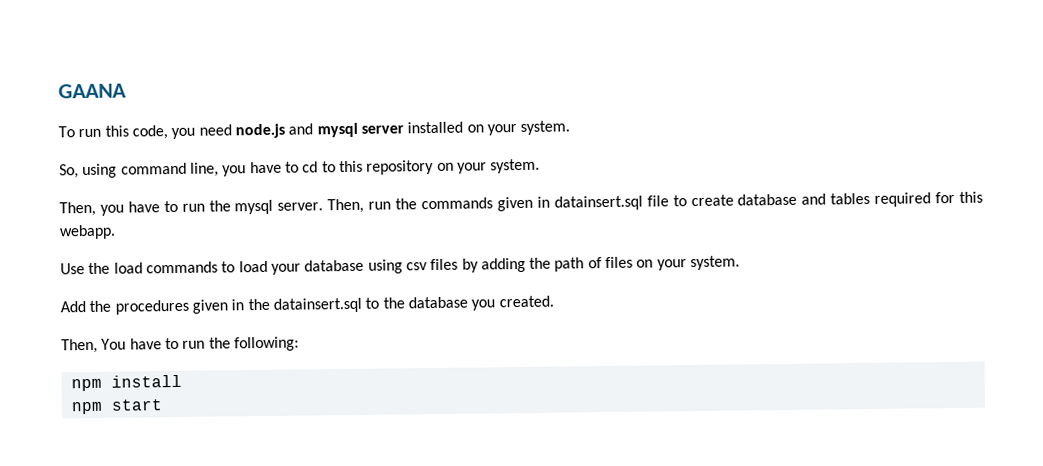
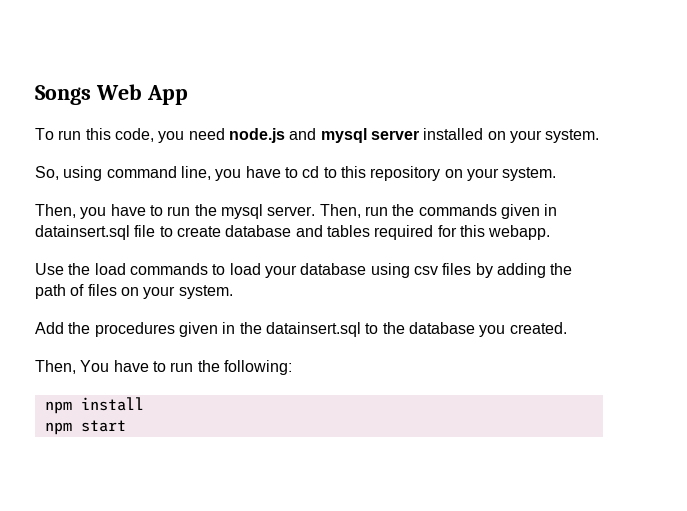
- GAANA
+ Songs Web App

